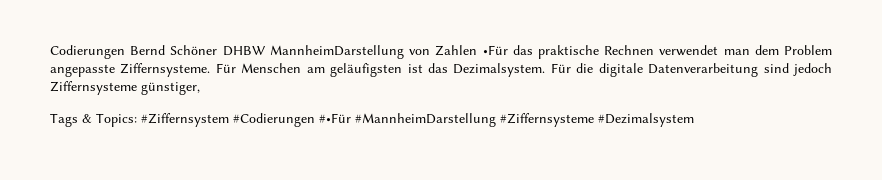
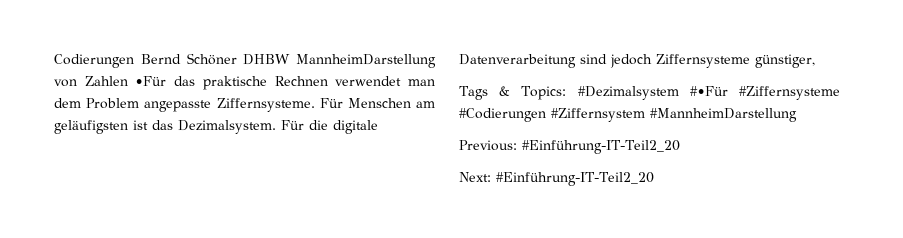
- Tags & Topics: #Ziffernsystem #Codierungen #•Für #MannheimDarstellung #Ziffernsysteme #Dezimalsystem
+ Tags & Topics: #Dezimalsystem #•Für #Ziffernsysteme #Codierungen #Ziffernsystem #MannheimDarstellung
+ Previous: #Einführung-IT-Teil2_20
+ Next: #Einführung-IT-Teil2_20

